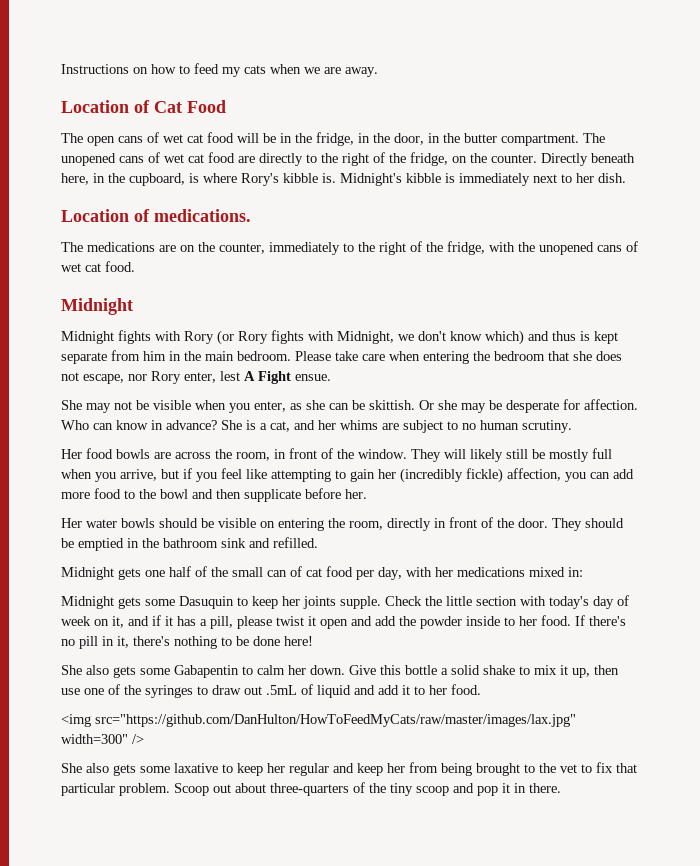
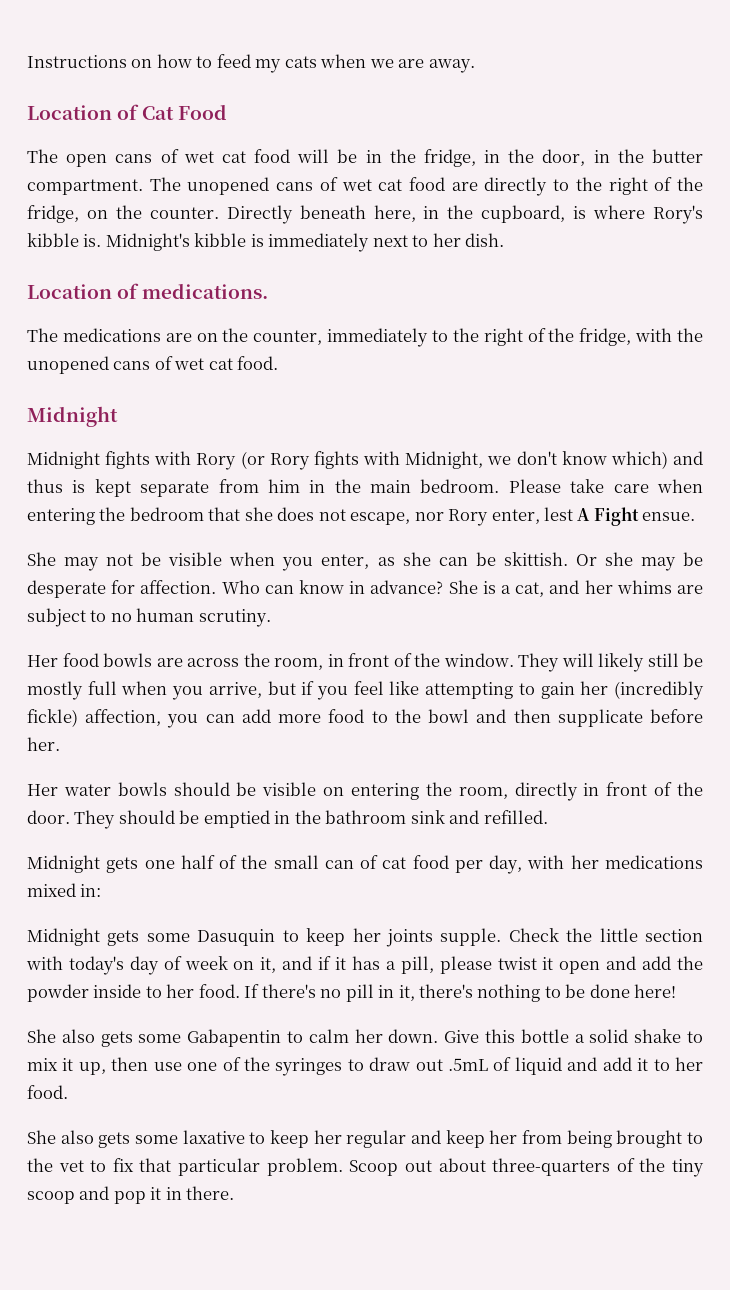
- <img src="https://github.com/DanHulton/HowToFeedMyCats/raw/master/images/lax.jpg" width=300" />

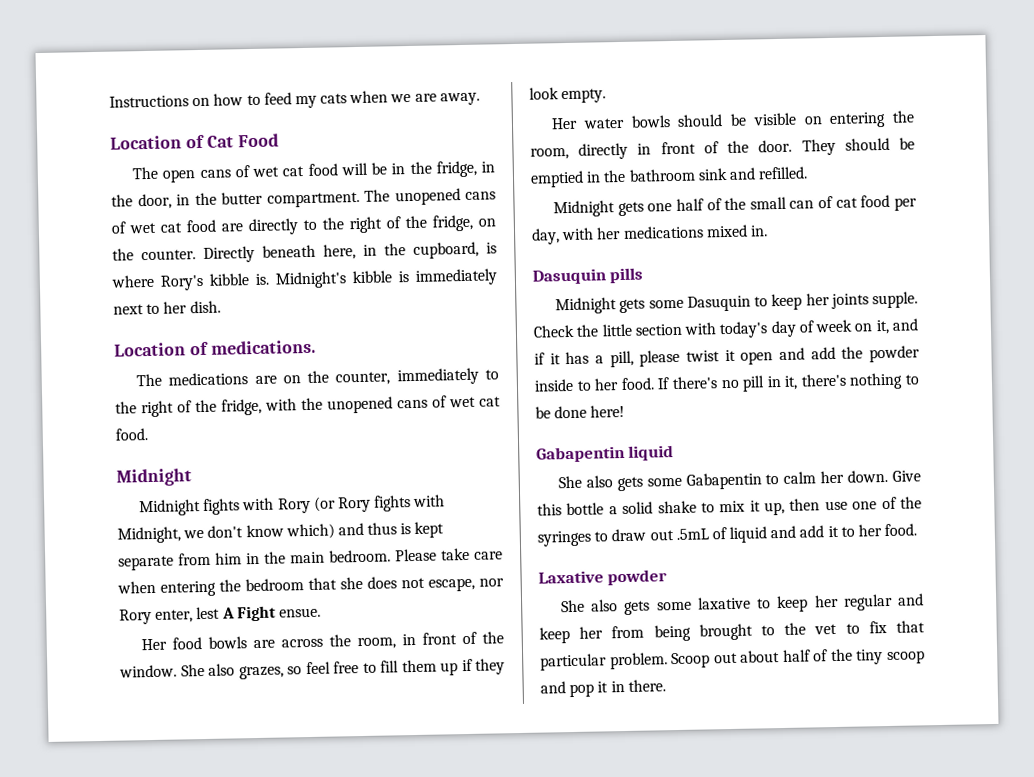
- She may not be visible when you enter, as she can be skittish. Or she may be desperate for affection. Who can know in advance? She is a cat, and her whims are subject to no human scrutiny.
- They will likely still be mostly full when you arrive, but if you feel like attempting to gain her (incredibly fickle) affection, you can add more food to the bowl and then supplicate before her.
+ She also grazes, so feel free to fill them up if they look empty.
- Midnight gets one half of the small can of cat food per day, with her medications mixed in:
+ Midnight gets one half of the small can of cat food per day, with her medications mixed in.
+ Dasuquin pills
+ Gabapentin liquid
+ Laxative powder
- Scoop out about three-quarters of the tiny scoop and pop it in there.
+ Scoop out about half of the tiny scoop and pop it in there.

